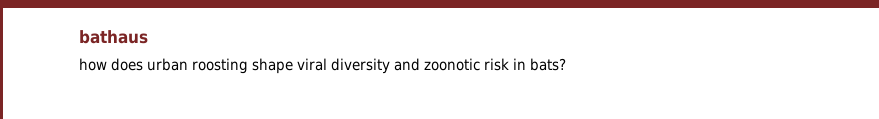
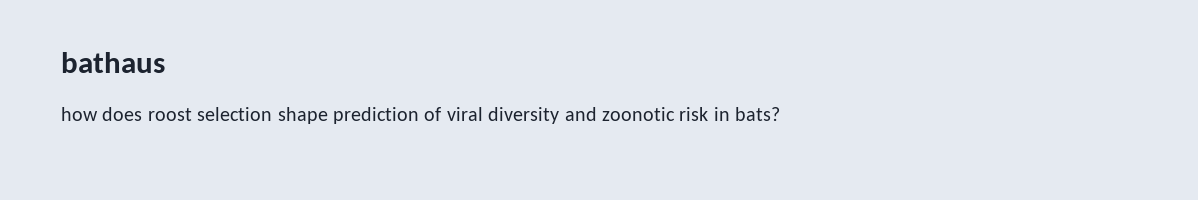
- how does urban roosting shape viral diversity and zoonotic risk in bats?
+ how does roost selection shape prediction of viral diversity and zoonotic risk in bats?

